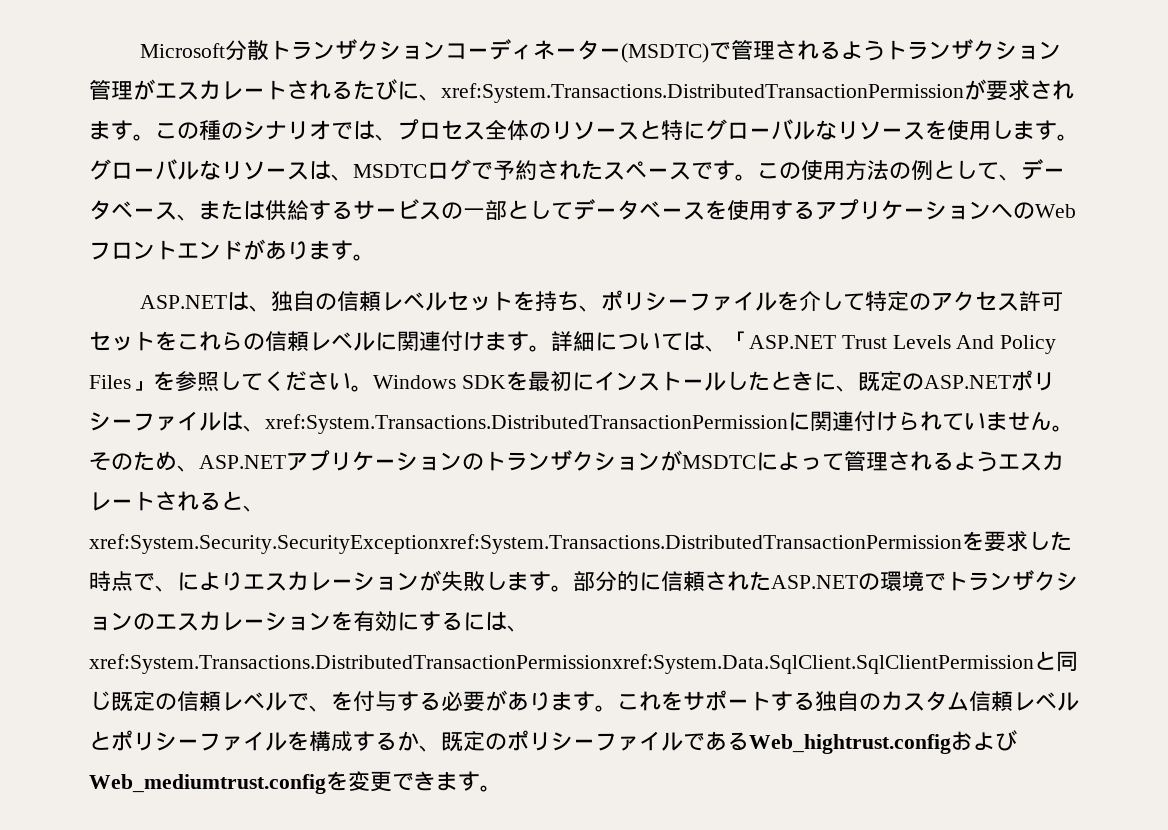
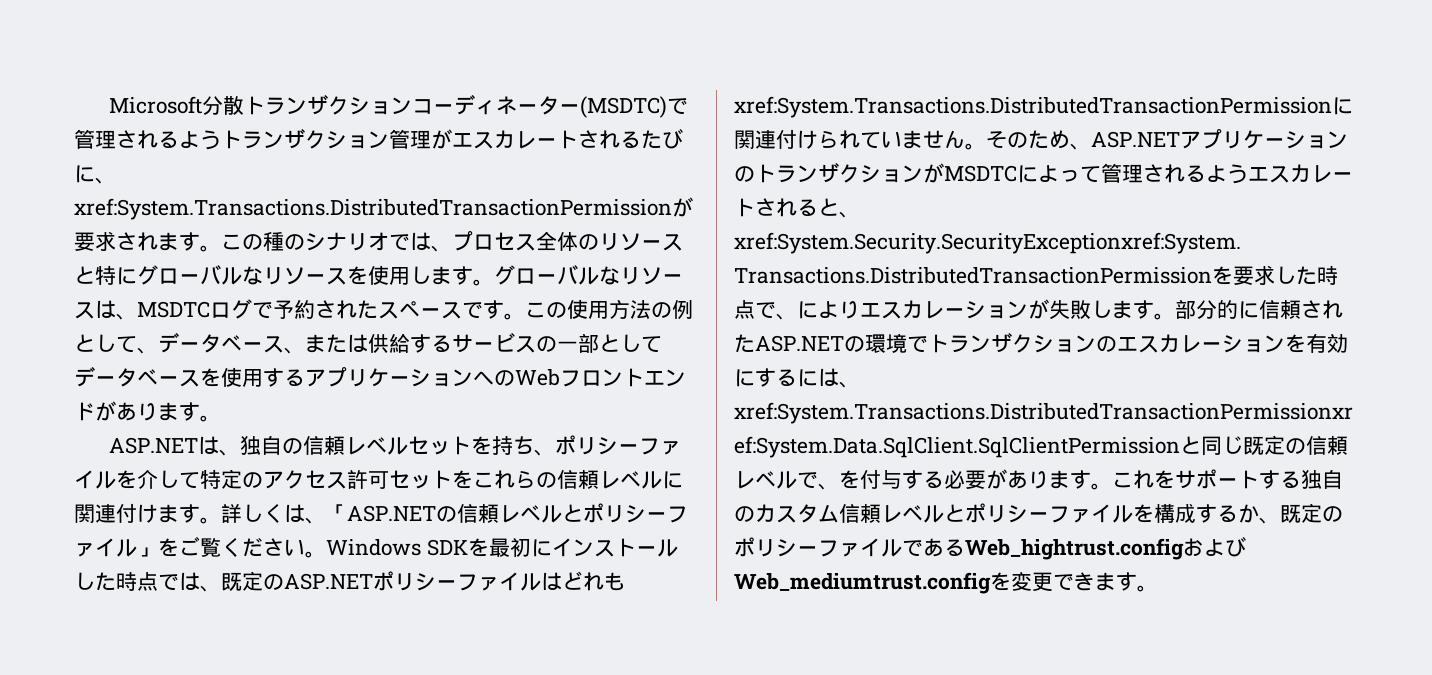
- 詳細については、「ASP.NET Trust Levels And Policy Files」を参照してください。
+ 詳しくは、「ASP.NETの信頼レベルとポリシーファイル」をご覧ください。
- Windows SDKを最初にインストールしたときに、既定のASP.NETポリシーファイルは、xref:System.Transactions.DistributedTransactionPermissionに関連付けられていません。
+ Windows SDKを最初にインストールした時点では、既定のASP.NETポリシーファイルはどれもxref:System.Transactions.DistributedTransactionPermissionに関連付けられていません。

